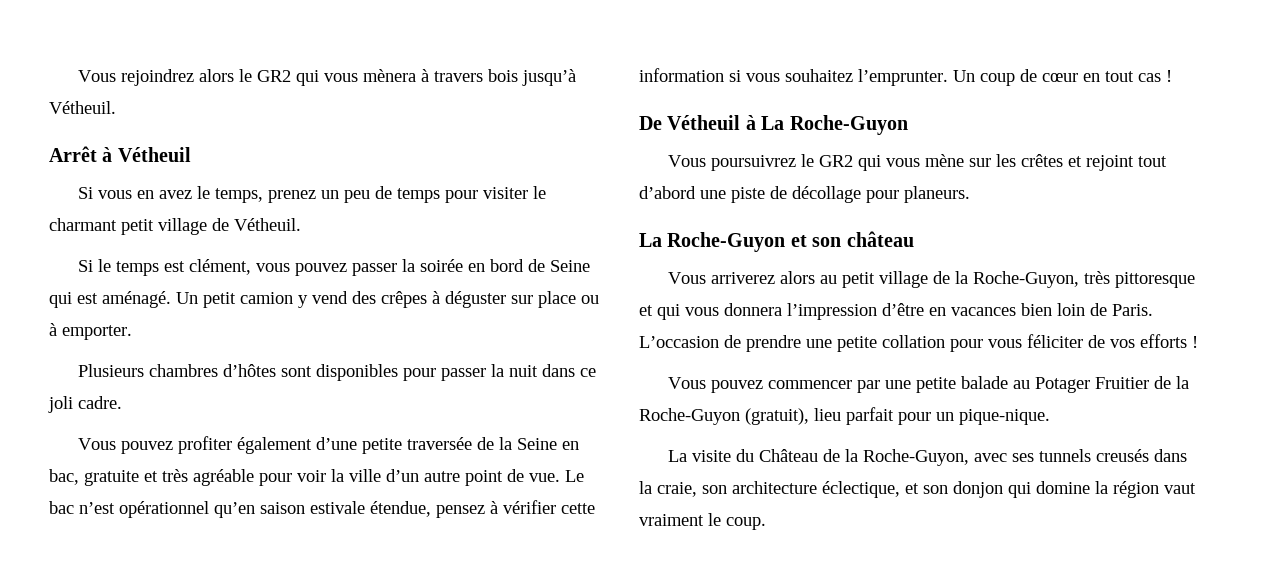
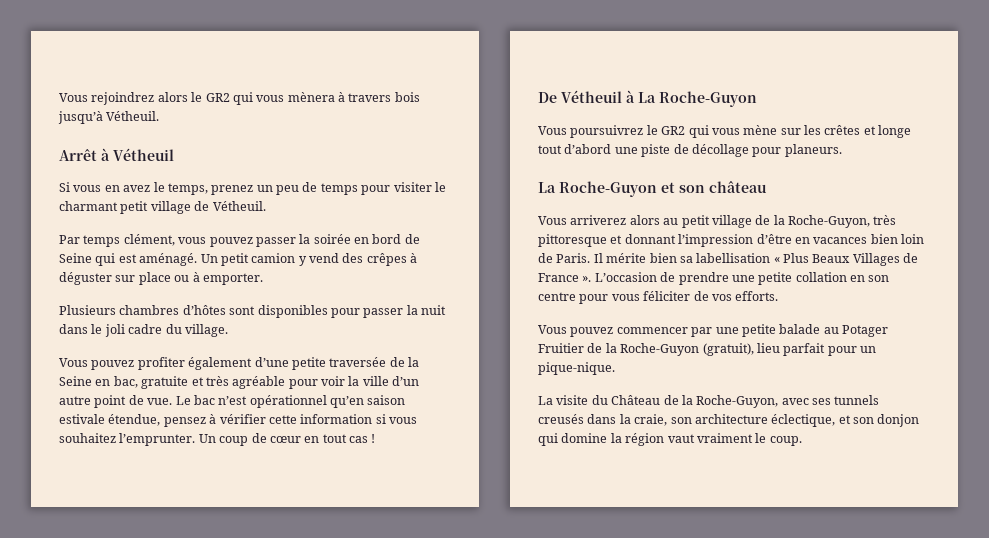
- Si le temps est clément, vous pouvez passer la soirée en bord de Seine qui est aménagé.
+ Par temps clément, vous pouvez passer la soirée en bord de Seine qui est aménagé.
- Plusieurs chambres d’hôtes sont disponibles pour passer la nuit dans ce joli cadre.
+ Plusieurs chambres d’hôtes sont disponibles pour passer la nuit dans le joli cadre du village.
- Vous poursuivrez le GR2 qui vous mène sur les crêtes et rejoint tout d’abord une piste de décollage pour planeurs.
+ Vous poursuivrez le GR2 qui vous mène sur les crêtes et longe tout d’abord une piste de décollage pour planeurs.
- Vous arriverez alors au petit village de la Roche-Guyon, très pittoresque et qui vous donnera l’impression d’être en vacances bien loin de Paris.
+ Vous arriverez alors au petit village de la Roche-Guyon, très pittoresque et donnant l’impression d’être en vacances bien loin de Paris.
+ Il mérite bien sa labellisation « Plus Beaux Villages de France ».
- L’occasion de prendre une petite collation pour vous féliciter de vos efforts !
+ L’occasion de prendre une petite collation en son centre pour vous féliciter de vos efforts.

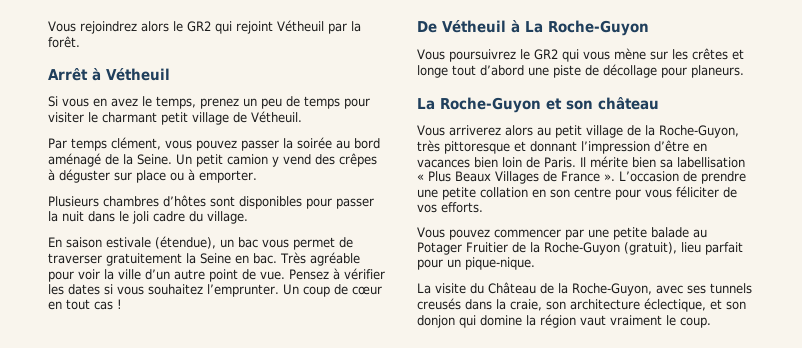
- Vous rejoindrez alors le GR2 qui vous mènera à travers bois jusqu’à Vétheuil.
+ Vous rejoindrez alors le GR2 qui rejoint Vétheuil par la forêt.
- Par temps clément, vous pouvez passer la soirée en bord de Seine qui est aménagé.
+ Par temps clément, vous pouvez passer la soirée au bord aménagé de la Seine.
- Vous pouvez profiter également d’une petite traversée de la Seine en bac, gratuite et très agréable pour voir la ville d’un autre point de vue.
+ En saison estivale (étendue), un bac vous permet de traverser gratuitement la Seine en bac. Très agréable pour voir la ville d’un autre point de vue.
- Le bac n’est opérationnel qu’en saison estivale étendue, pensez à vérifier cette information si vous souhaitez l’emprunter.
+ Pensez à vérifier les dates si vous souhaitez l’emprunter.

